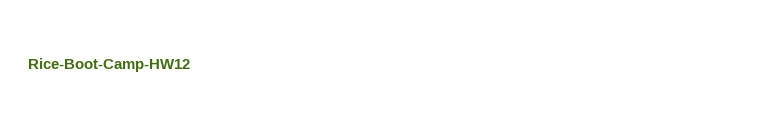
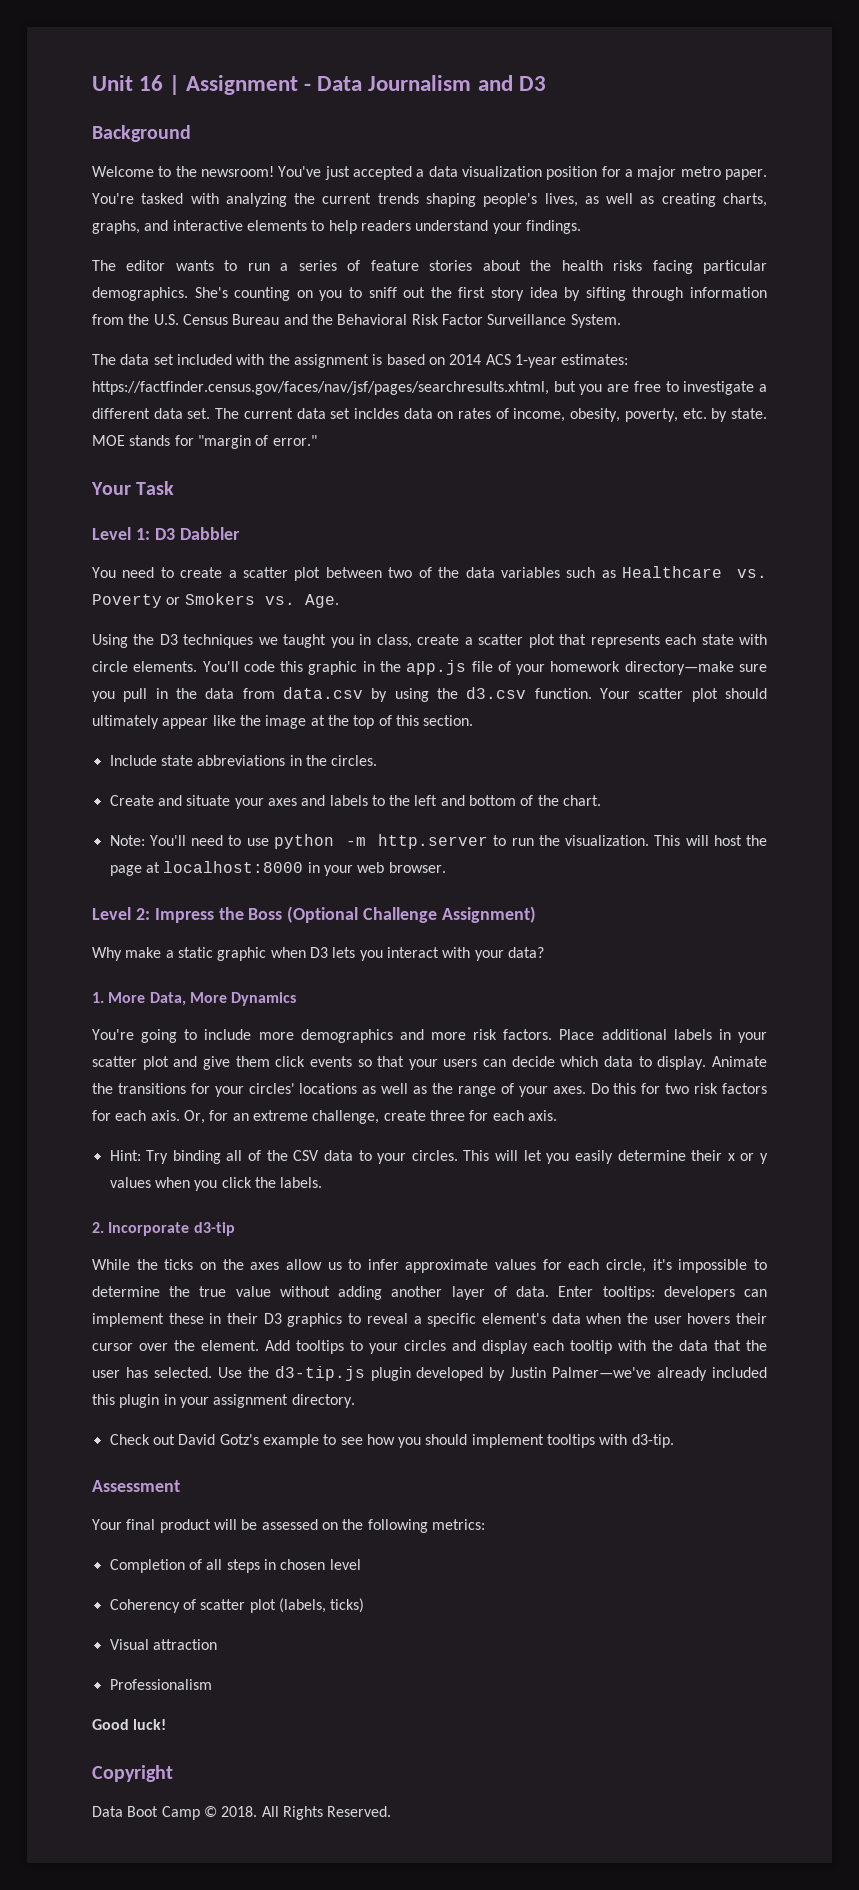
- Rice-Boot-Camp-HW12
+ Unit 16 | Assignment - Data Journalism and D3
+ Background
+ Welcome to the newsroom! You've just accepted a data visualization position for a major metro paper. You're tasked with analyzing the current trends shaping people's lives, as well as creating charts, graphs, and interactive elements to help readers understand your findings.
+ The editor wants to run a series of feature stories about the health risks facing particular demographics. She's counting on you to sniff out the first story idea by sifting through information from the U.S. Census Bureau and the Behavioral Risk Factor Surveillance System.
+ The data set included with the assignment is based on 2014 ACS 1-year estimates: https://factfinder.census.gov/faces/nav/jsf/pages/searchresults.xhtml, but you are free to investigate a different data set. The current data set incldes data on rates of income, obesity, poverty, etc. by state. MOE stands for "margin of error."
+ Your Task
+ Level 1: D3 Dabbler
+ You need to create a scatter plot between two of the data variables such as Healthcare vs. Poverty or Smokers vs. Age.
+ Using the D3 techniques we taught you in class, create a scatter plot that represents each state with circle elements. You'll code this graphic in the app.js file of your homework directory—make sure you pull in the data from data.csv by using the d3.csv function. Your scatter plot should ultimately appear like the image at the top of this section.
+ Include state abbreviations in the circles.
+ Create and situate your axes and labels to the left and bottom of the chart.
+ Note: You'll need to use python -m http.server to run the visualization. This will host the page at localhost:8000 in your web browser.
+ Level 2: Impress the Boss (Optional Challenge Assignment)
+ Why make a static graphic when D3 lets you interact with your data?
+ 1. More Data, More Dynamics
+ You're going to include more demographics and more risk factors. Place additional labels in your scatter plot and give them click events so that your users can decide which data to display. Animate the transitions for your circles' locations as well as the range of your axes. Do this for two risk factors for each axis. Or, for an extreme challenge, create three for each axis.
+ Hint: Try binding all of the CSV data to your circles. This will let you easily determine their x or y values when you click the labels.
+ 2. Incorporate d3-tip
+ While the ticks on the axes allow us to infer approximate values for each circle, it's impossible to determine the true value without adding another layer of data. Enter tooltips: developers can implement these in their D3 graphics to reveal a specific element's data when the user hovers their cursor over the element. Add tooltips to your circles and display each tooltip with the data that the user has selected. Use the d3-tip.js plugin developed by Justin Palmer—we've already included this plugin in your assignment directory.
+ Check out David Gotz's example to see how you should implement tooltips with d3-tip.
+ Assessment
+ Your final product will be assessed on the following metrics:
+ Completion of all steps in chosen level
+ Coherency of scatter plot (labels, ticks)
+ Visual attraction
+ Professionalism
+ Good luck!
+ Copyright
+ Data Boot Camp © 2018. All Rights Reserved.

